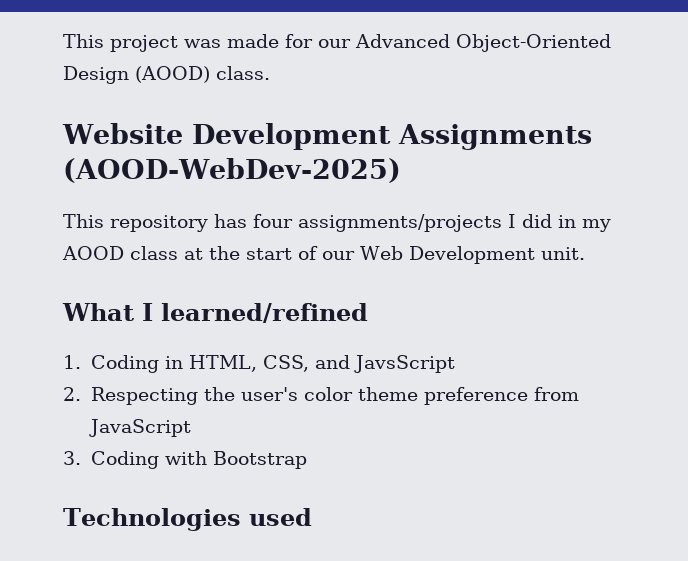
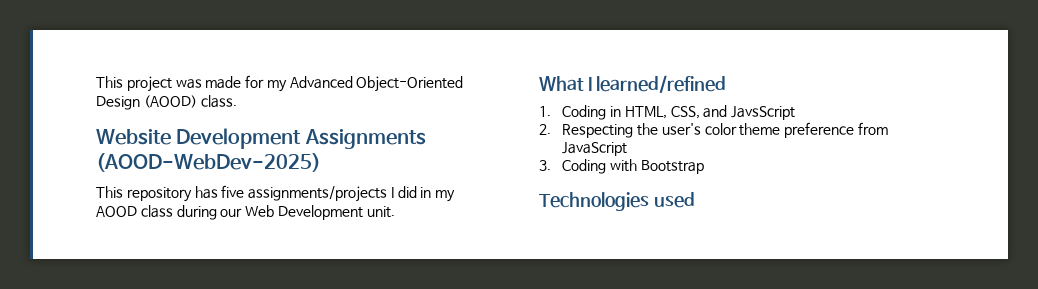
- This project was made for our Advanced Object-Oriented Design (AOOD) class.
+ This project was made for my Advanced Object-Oriented Design (AOOD) class.
- This repository has four assignments/projects I did in my AOOD class at the start of our Web Development unit.
+ This repository has five assignments/projects I did in my AOOD class during our Web Development unit.

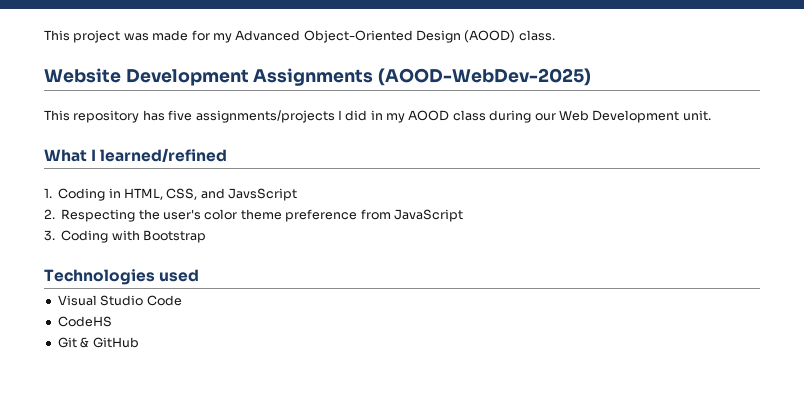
+ Visual Studio Code
+ CodeHS
+ Git & GitHub

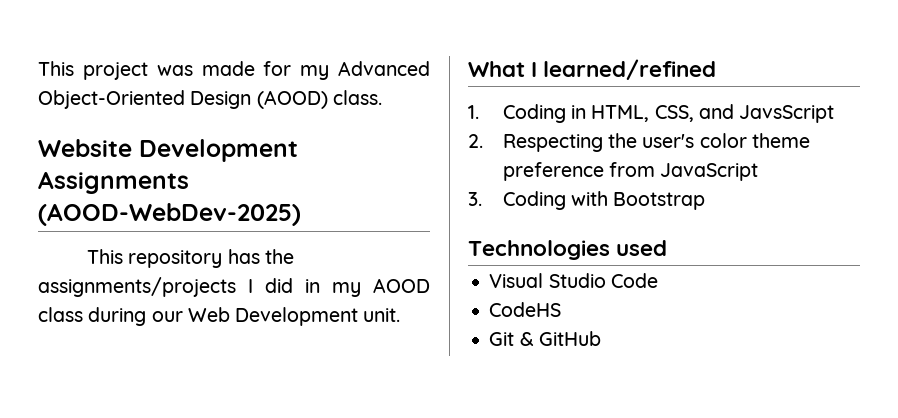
- This repository has five assignments/projects I did in my AOOD class during our Web Development unit.
+ This repository has the assignments/projects I did in my AOOD class during our Web Development unit.

